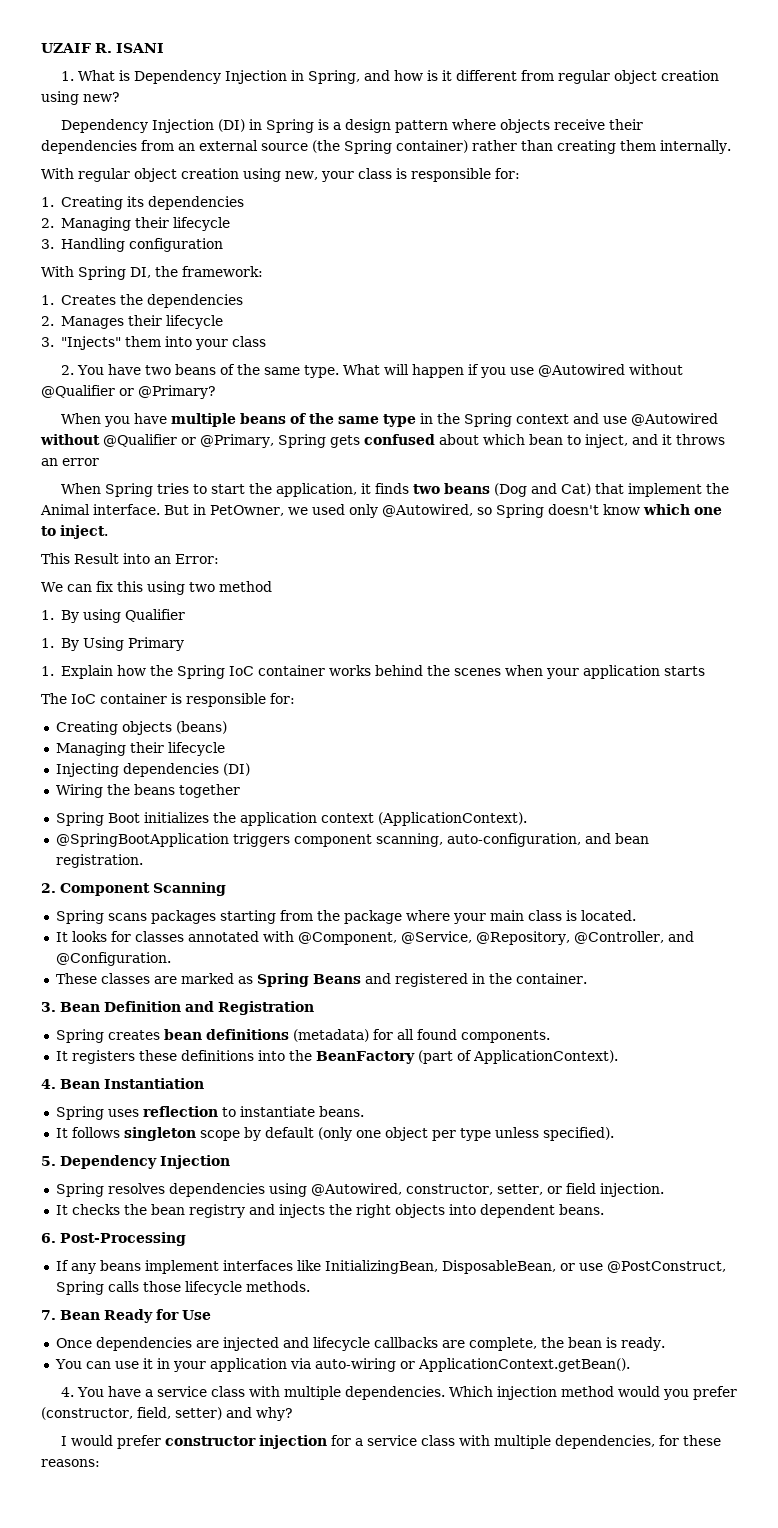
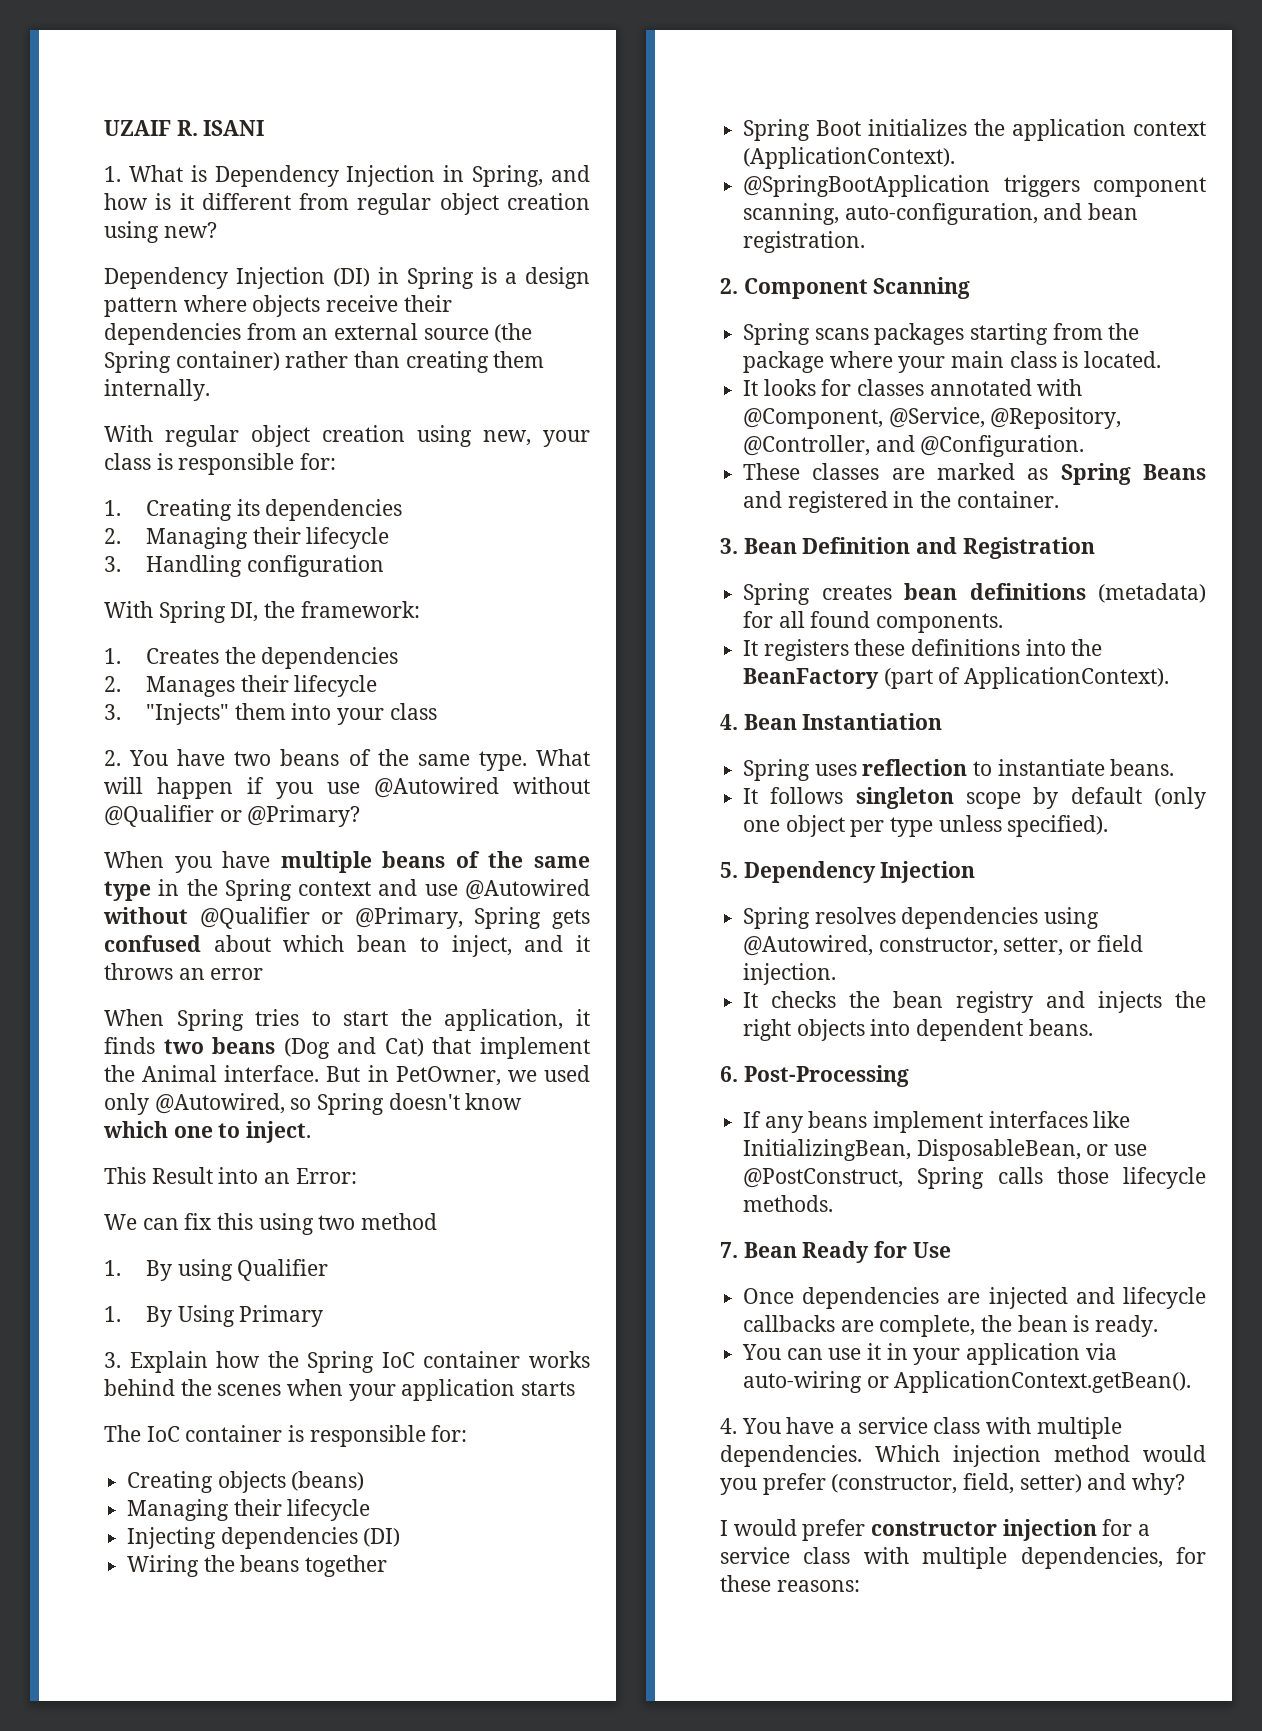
- 1. Explain how the Spring IoC container works behind the scenes when your application starts
+ 3. Explain how the Spring IoC container works behind the scenes when your application starts

